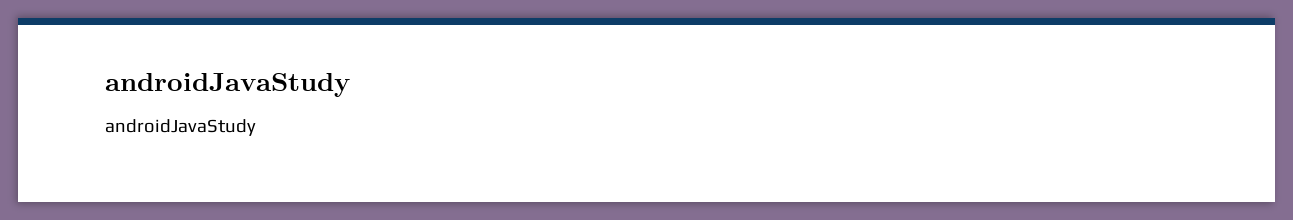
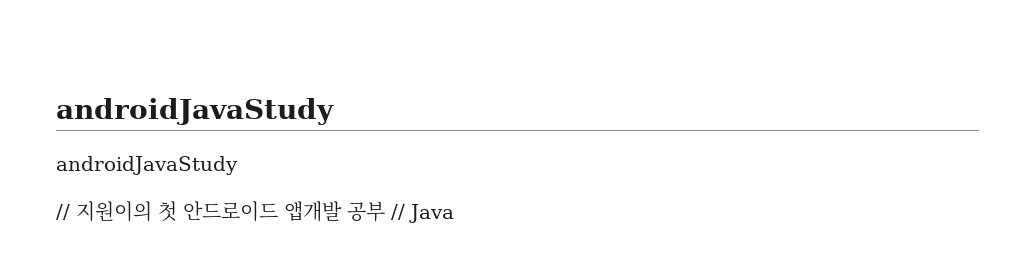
+ // 지원이의 첫 안드로이드 앱개발 공부 // Java

